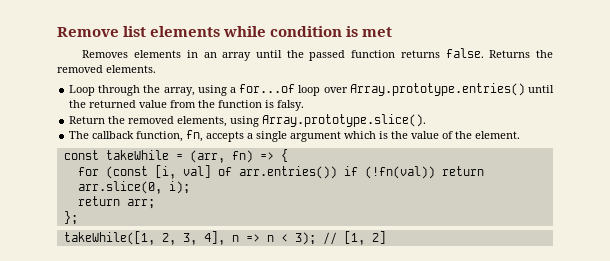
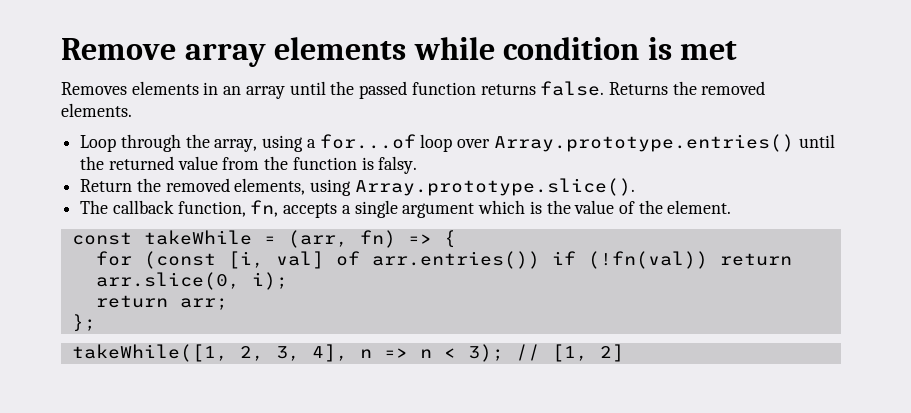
- Remove list elements while condition is met
+ Remove array elements while condition is met

